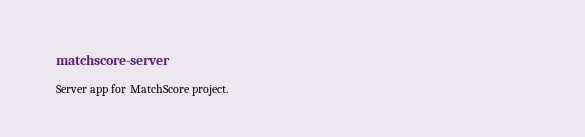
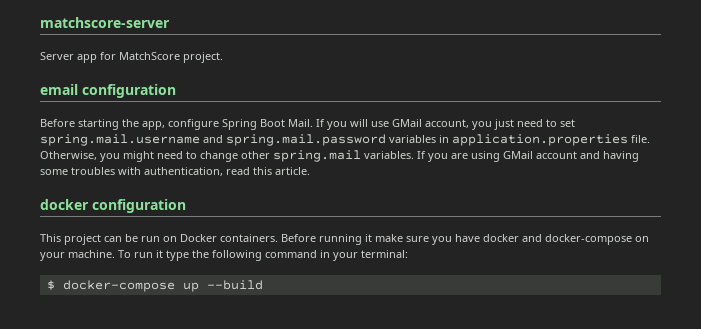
+ email configuration
+ Before starting the app, configure Spring Boot Mail. If you will use GMail account, you just need to set spring.mail.username and spring.mail.password variables in application.properties file. Otherwise, you might need to change other spring.mail variables. If you are using GMail account and having some troubles with authentication, read this article.
+ docker configuration
+ This project can be run on Docker containers. Before running it make sure you have docker and docker-compose on your machine. To run it type the following command in your terminal:
+ $ docker-compose up --build

